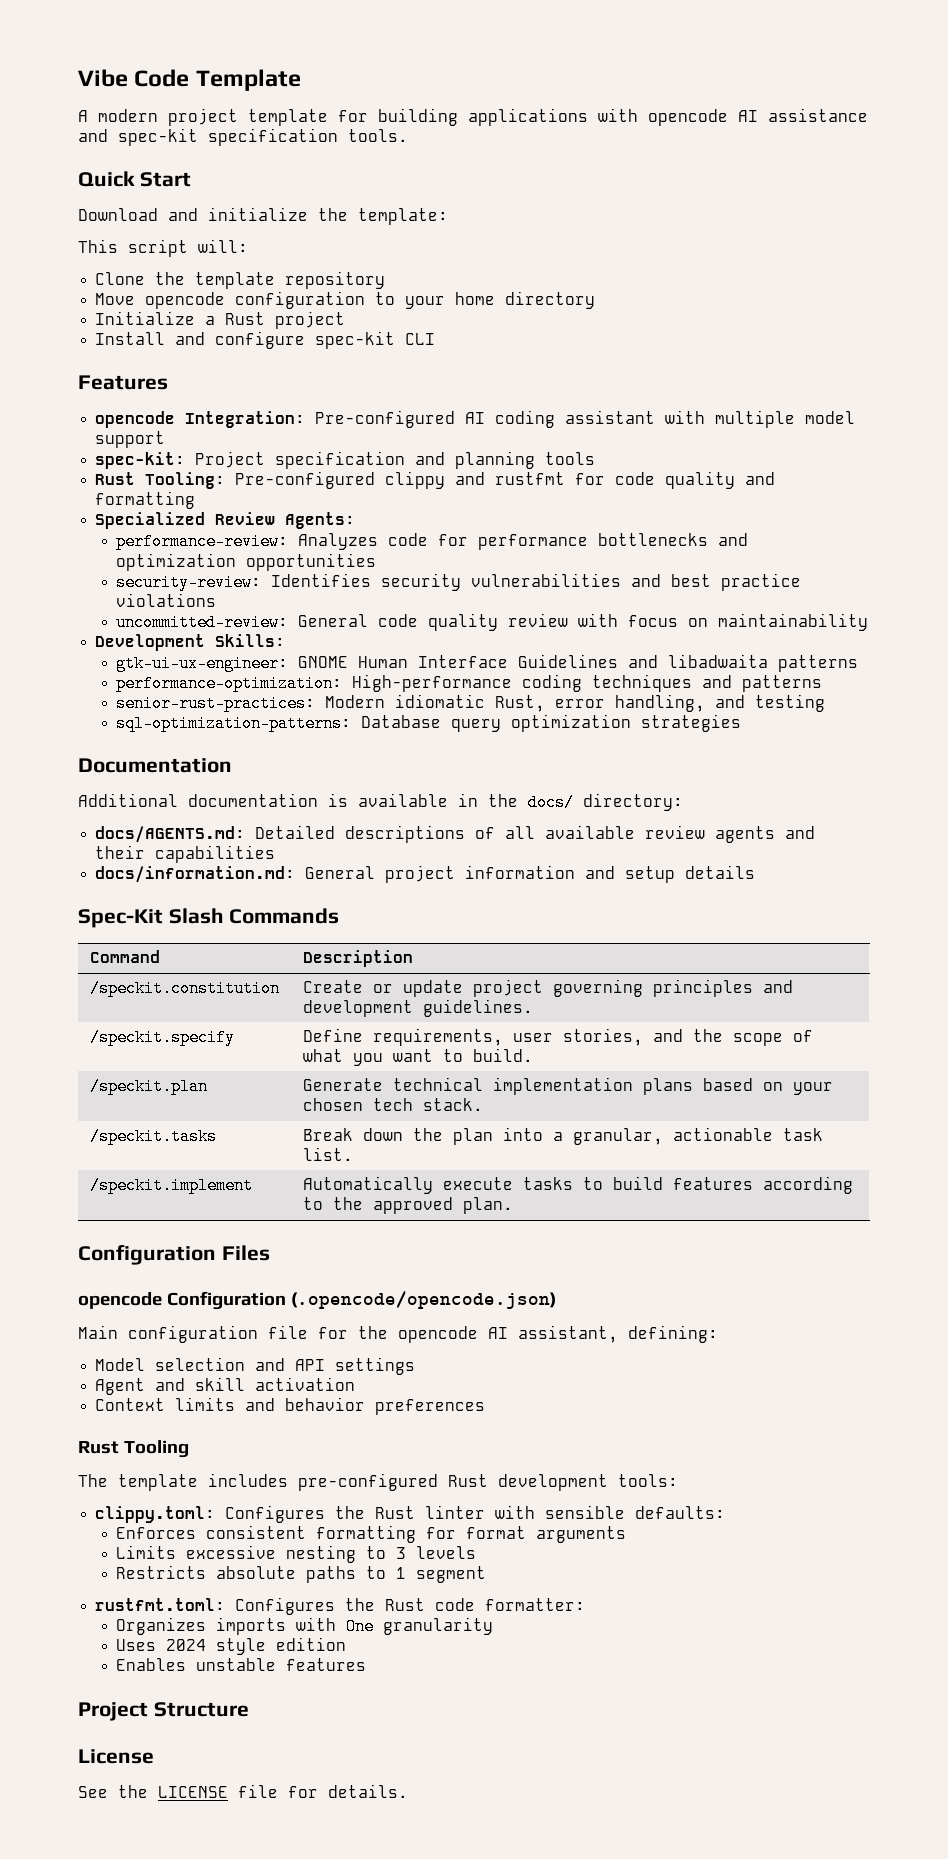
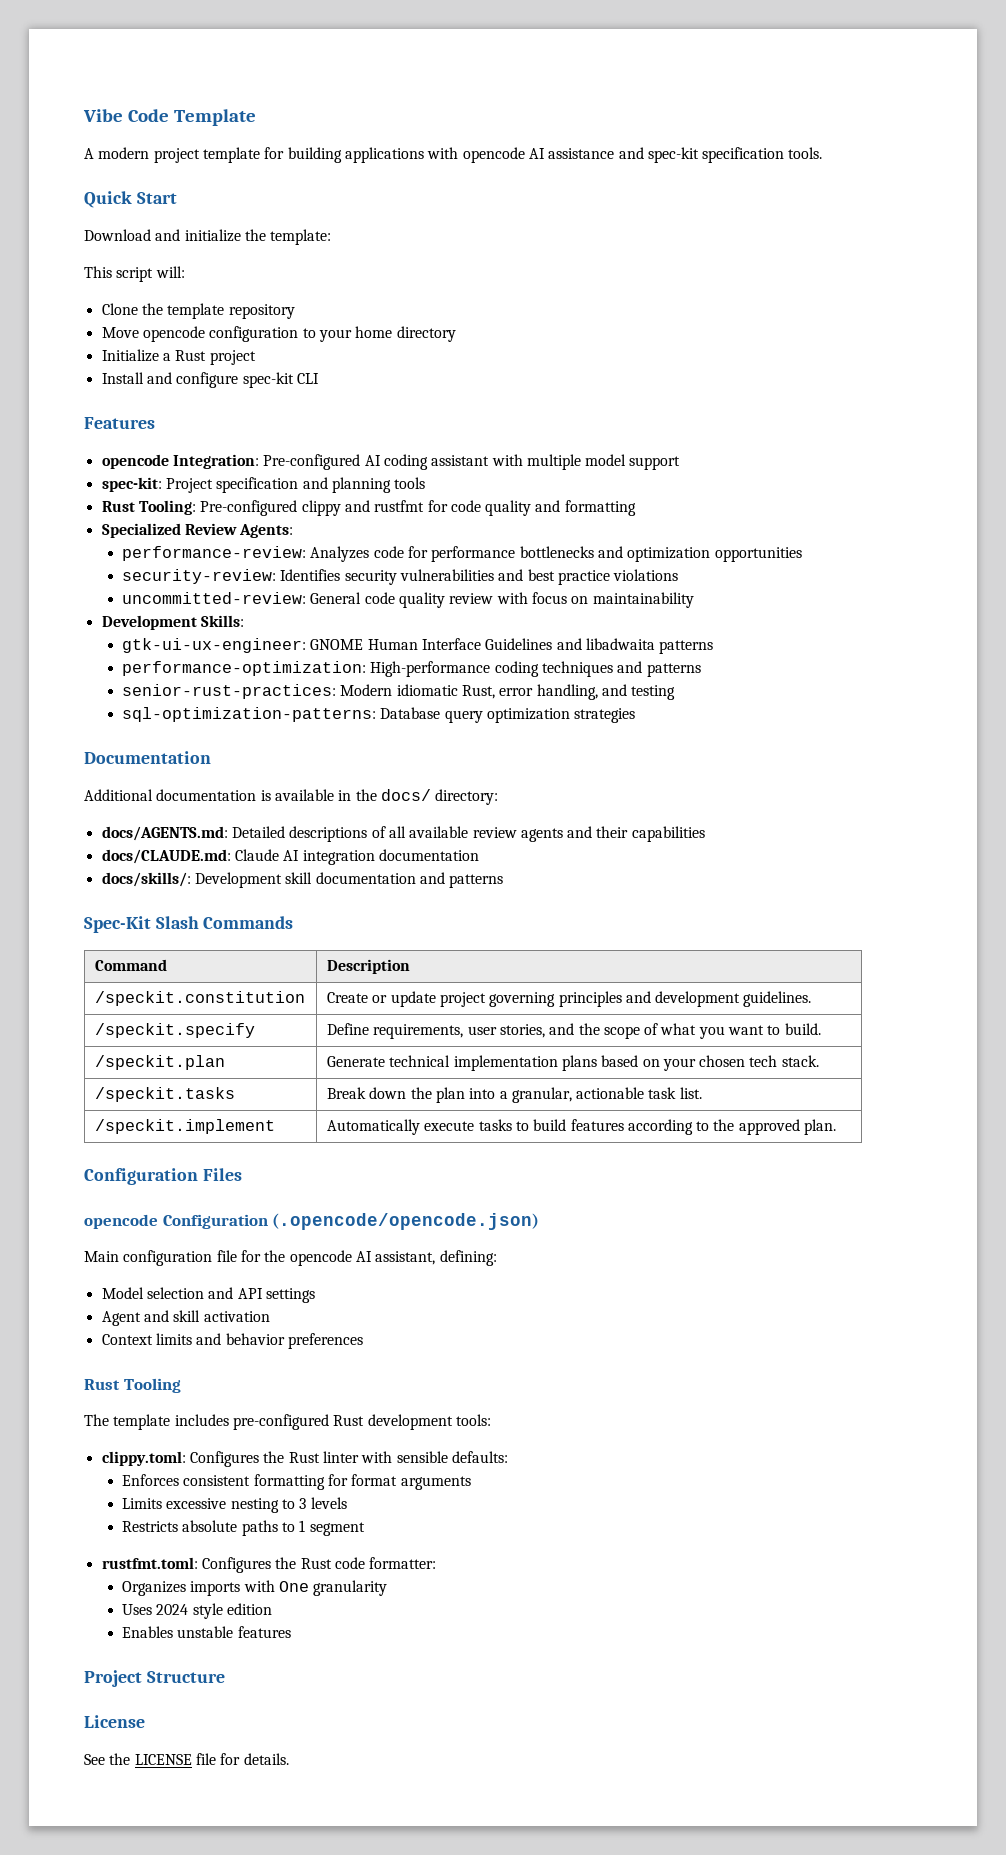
- docs/information.md: General project information and setup details
+ docs/CLAUDE.md: Claude AI integration documentation
+ docs/skills/: Development skill documentation and patterns

